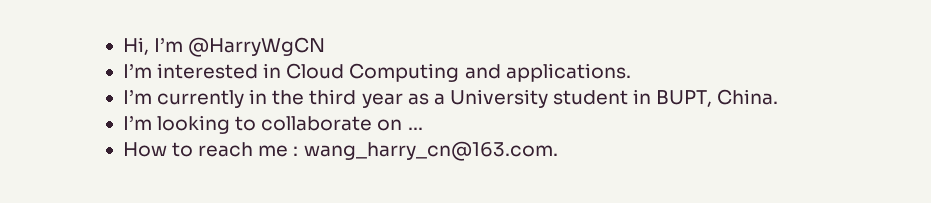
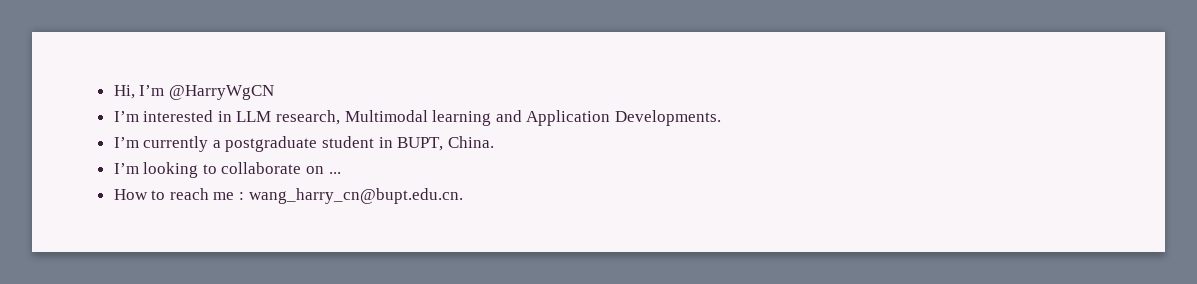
- I’m interested in Cloud Computing and applications.
- I’m currently in the third year as a University student in BUPT, China.
+ I’m interested in LLM research, Multimodal learning and Application Developments.
+ I’m currently a postgraduate student in BUPT, China.
- How to reach me : wang_harry_cn@163.com.
+ How to reach me : wang_harry_cn@bupt.edu.cn.

